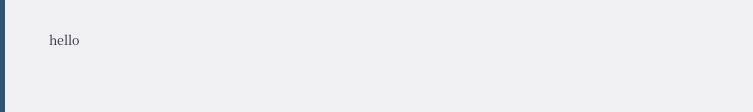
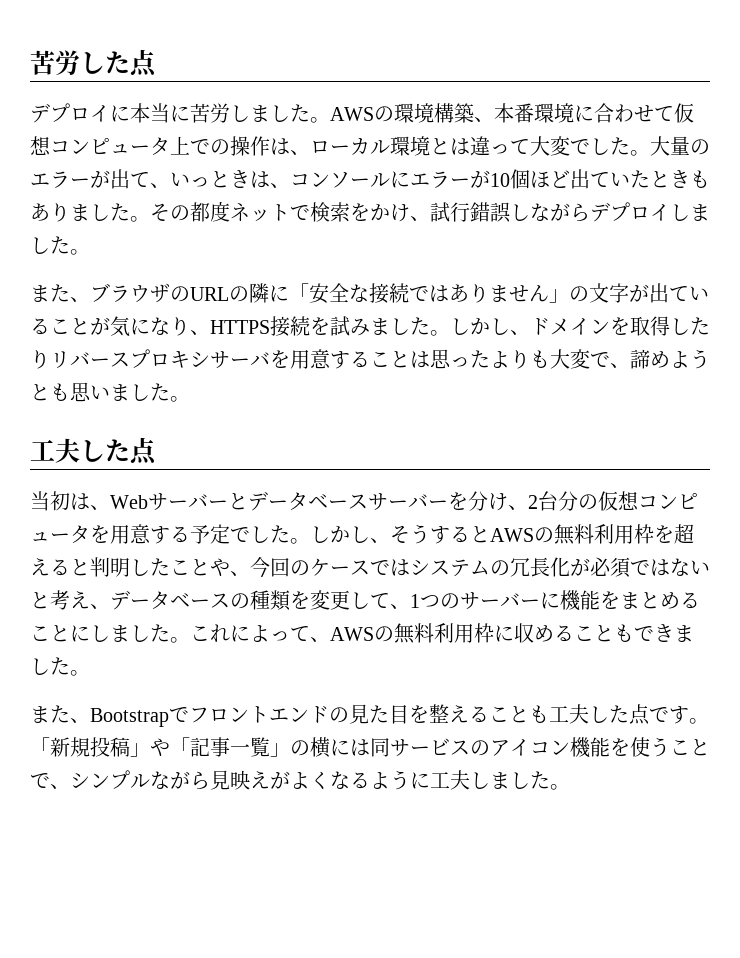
- hello
+ 苦労した点
+ デプロイに本当に苦労しました。AWSの環境構築、本番環境に合わせて仮想コンピュータ上での操作は、ローカル環境とは違って大変でした。大量のエラーが出て、いっときは、コンソールにエラーが10個ほど出ていたときもありました。その都度ネットで検索をかけ、試行錯誤しながらデプロイしました。
+ また、ブラウザのURLの隣に「安全な接続ではありません」の文字が出ていることが気になり、HTTPS接続を試みました。しかし、ドメインを取得したりリバースプロキシサーバを用意することは思ったよりも大変で、諦めようとも思いました。
+ 工夫した点
+ 当初は、Webサーバーとデータベースサーバーを分け、2台分の仮想コンピュータを用意する予定でした。しかし、そうするとAWSの無料利用枠を超えると判明したことや、今回のケースではシステムの冗長化が必須ではないと考え、データベースの種類を変更して、1つのサーバーに機能をまとめることにしました。これによって、AWSの無料利用枠に収めることもできました。
+ また、Bootstrapでフロントエンドの見た目を整えることも工夫した点です。「新規投稿」や「記事一覧」の横には同サービスのアイコン機能を使うことで、シンプルながら見映えがよくなるように工夫しました。

